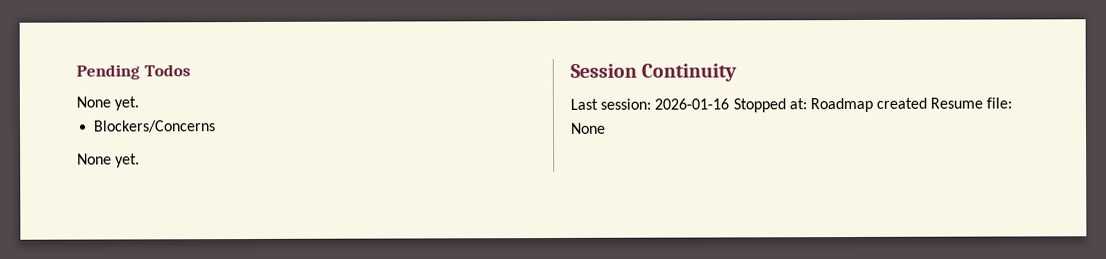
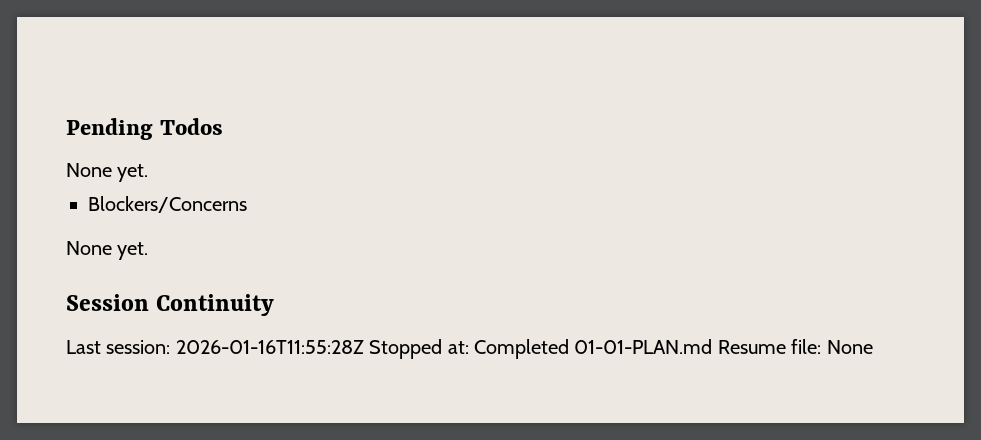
- Last session: 2026-01-16 Stopped at: Roadmap created Resume file: None
+ Last session: 2026-01-16T11:55:28Z Stopped at: Completed 01-01-PLAN.md Resume file: None

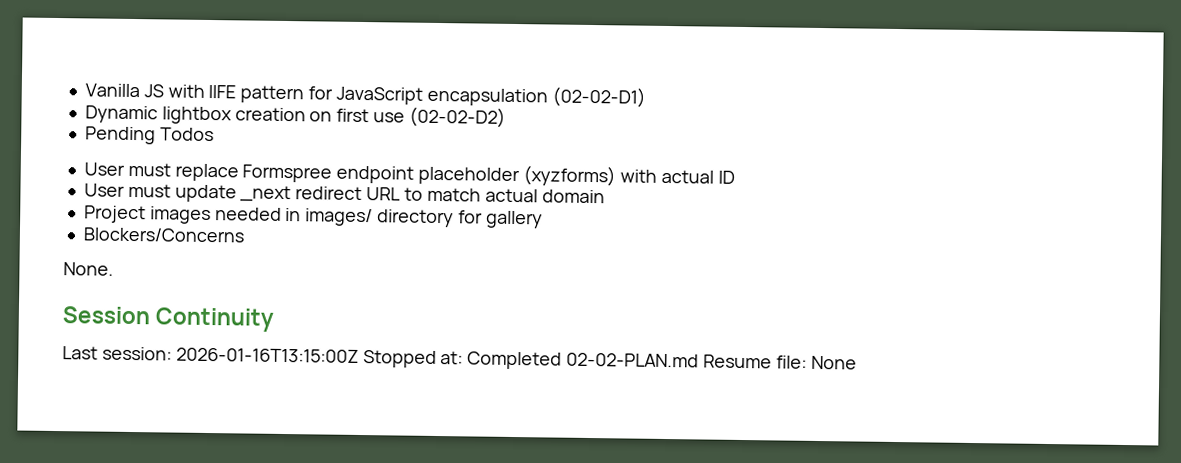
+ Vanilla JS with IIFE pattern for JavaScript encapsulation (02-02-D1)
+ Dynamic lightbox creation on first use (02-02-D2)
  Pending Todos
- None yet.
+ User must replace Formspree endpoint placeholder (xyzforms) with actual ID
+ User must update _next redirect URL to match actual domain
+ Project images needed in images/ directory for gallery
  Blockers/Concerns
- None yet.
+ None.
- Last session: 2026-01-16T11:55:28Z Stopped at: Completed 01-01-PLAN.md Resume file: None
+ Last session: 2026-01-16T13:15:00Z Stopped at: Completed 02-02-PLAN.md Resume file: None

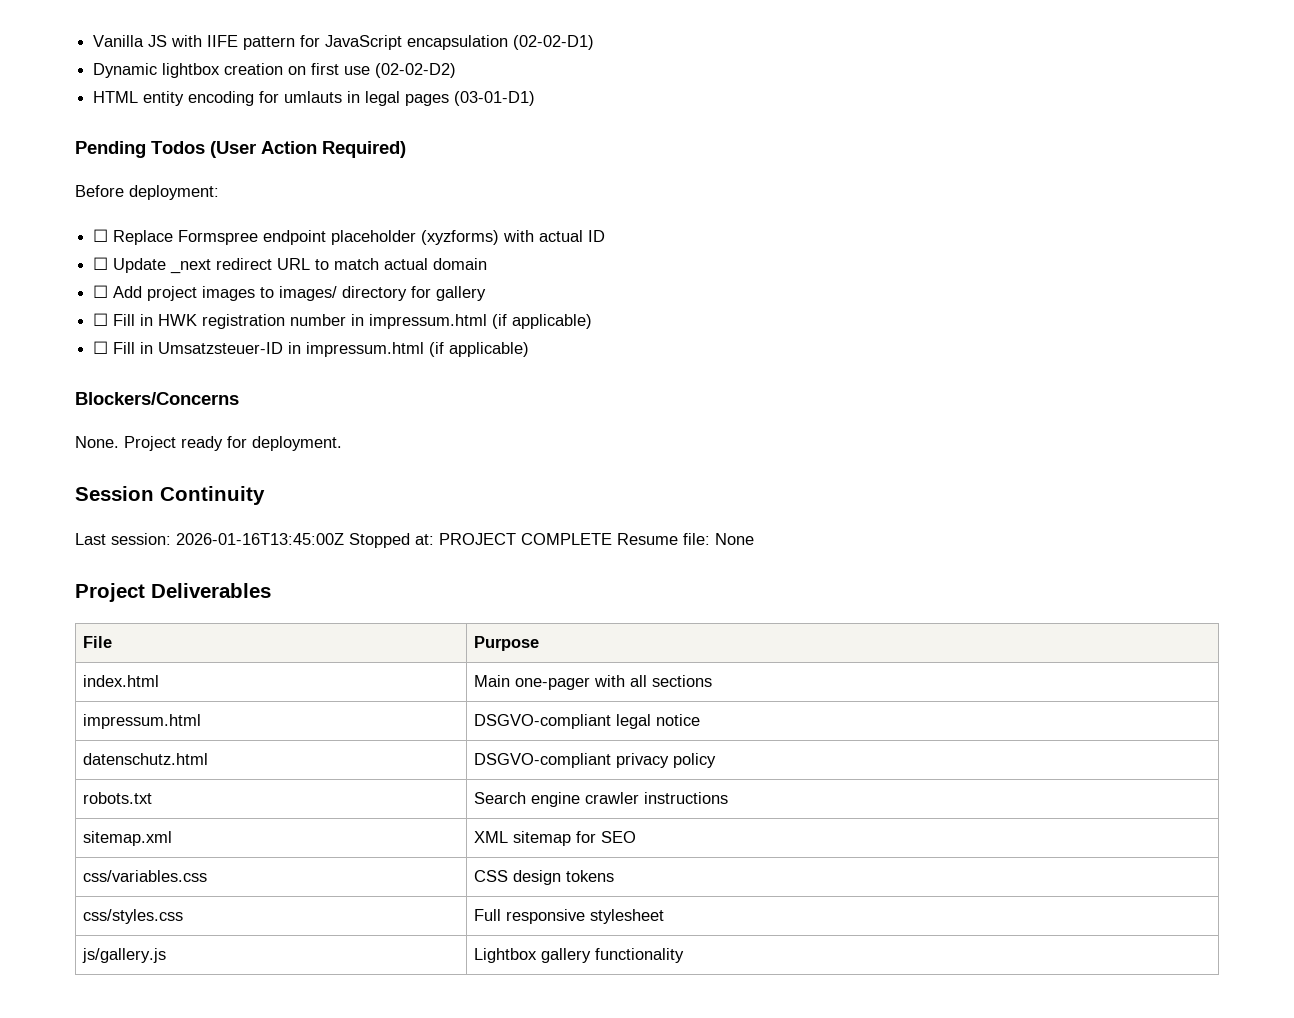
- Pending Todos
- User must replace Formspree endpoint placeholder (xyzforms) with actual ID
+ HTML entity encoding for umlauts in legal pages (03-01-D1)
+ Pending Todos (User Action Required)
+ Before deployment:
+ ☐ Replace Formspree endpoint placeholder (xyzforms) with actual ID
- User must update _next redirect URL to match actual domain
+ ☐ Update _next redirect URL to match actual domain
- Project images needed in images/ directory for gallery
+ ☐ Add project images to images/ directory for gallery
+ ☐ Fill in HWK registration number in impressum.html (if applicable)
+ ☐ Fill in Umsatzsteuer-ID in impressum.html (if applicable)
  Blockers/Concerns
- None.
+ None. Project ready for deployment.
- Last session: 2026-01-16T13:15:00Z Stopped at: Completed 02-02-PLAN.md Resume file: None
+ Last session: 2026-01-16T13:45:00Z Stopped at: PROJECT COMPLETE Resume file: None
+ Project Deliverables
+ File | Purpose
+ index.html | Main one-pager with all sections
+ impressum.html | DSGVO-compliant legal notice
+ datenschutz.html | DSGVO-compliant privacy policy
+ robots.txt | Search engine crawler instructions
+ sitemap.xml | XML sitemap for SEO
+ css/variables.css | CSS design tokens
+ css/styles.css | Full responsive stylesheet
+ js/gallery.js | Lightbox gallery functionality

